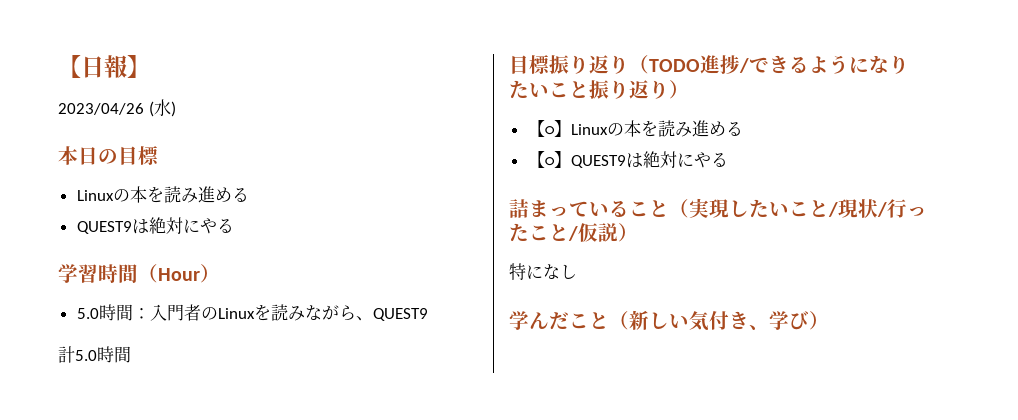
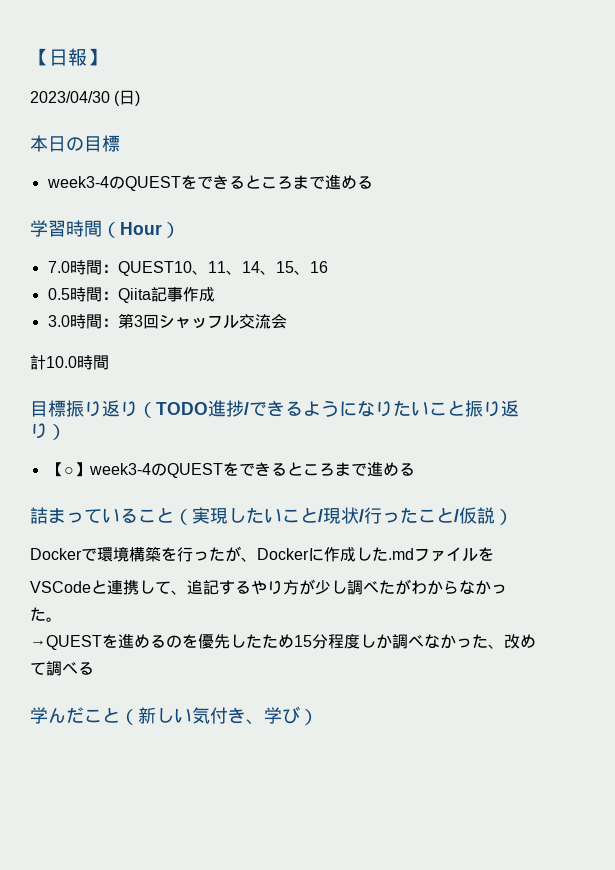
- 2023/04/26 (水)
+ 2023/04/30 (日)
  本日の目標
- Linuxの本を読み進める
- QUEST9は絶対にやる
+ week3-4のQUESTをできるところまで進める
  学習時間（Hour）
- 5.0時間：入門者のLinuxを読みながら、QUEST9
+ 7.0時間：QUEST10、11、14、15、16
+ 0.5時間：Qiita記事作成
+ 3.0時間：第3回シャッフル交流会
- 計5.0時間
+ 計10.0時間
- 【○】Linuxの本を読み進める
- 【○】QUEST9は絶対にやる
+ 【○】week3-4のQUESTをできるところまで進める
- 特になし
+ Dockerで環境構築を行ったが、Dockerに作成した.mdファイルを
+ VSCodeと連携して、追記するやり方が少し調べたがわからなかった。
+ →QUESTを進めるのを優先したため15分程度しか調べなかった、改めて調べる

